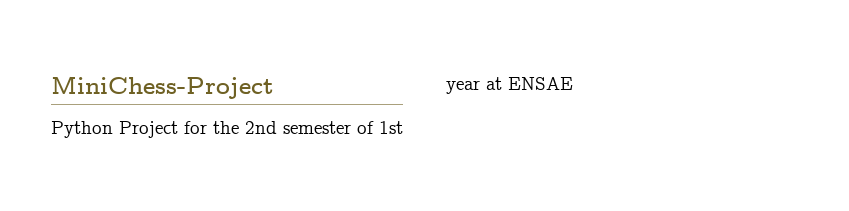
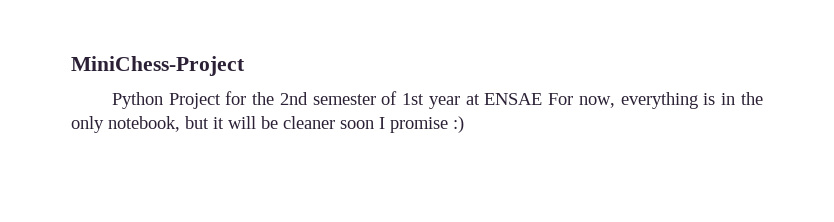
- Python Project for the 2nd semester of 1st year at ENSAE
+ Python Project for the 2nd semester of 1st year at ENSAE For now, everything is in the only notebook, but it will be cleaner soon I promise :)

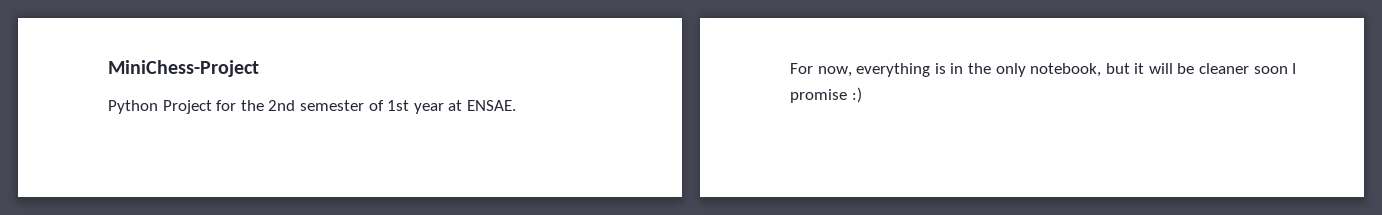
- Python Project for the 2nd semester of 1st year at ENSAE For now, everything is in the only notebook, but it will be cleaner soon I promise :)
+ Python Project for the 2nd semester of 1st year at ENSAE.
+ For now, everything is in the only notebook, but it will be cleaner soon I promise :)

